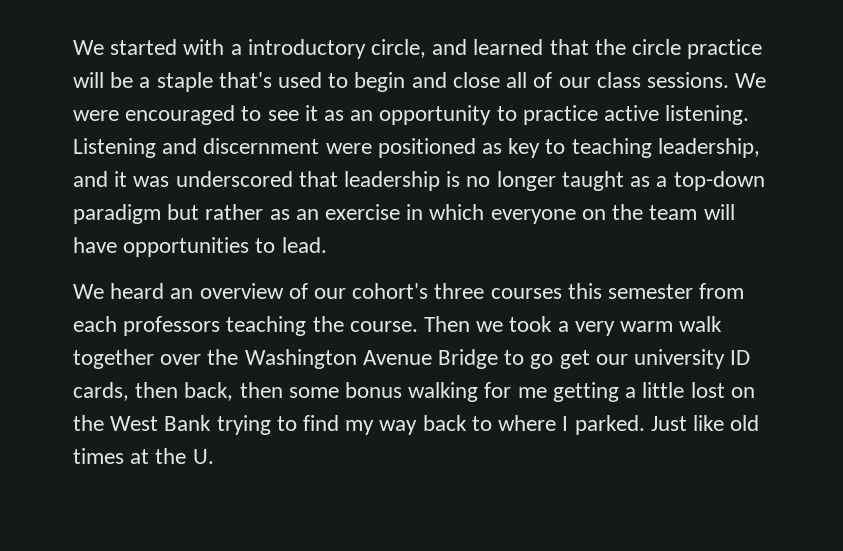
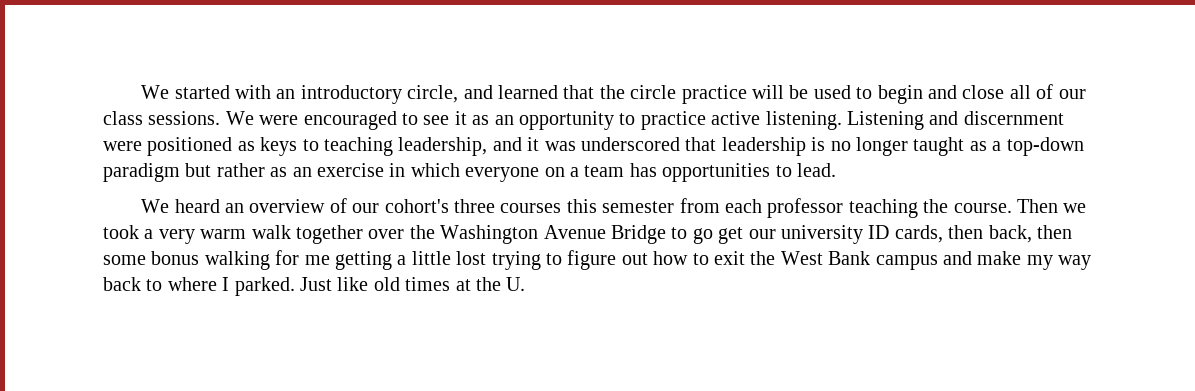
- We started with a introductory circle, and learned that the circle practice will be a staple that's used to begin and close all of our class sessions.
+ We started with an introductory circle, and learned that the circle practice will be used to begin and close all of our class sessions.
- Listening and discernment were positioned as key to teaching leadership, and it was underscored that leadership is no longer taught as a top-down paradigm but rather as an exercise in which everyone on the team will have opportunities to lead.
+ Listening and discernment were positioned as keys to teaching leadership, and it was underscored that leadership is no longer taught as a top-down paradigm but rather as an exercise in which everyone on a team has opportunities to lead.
- We heard an overview of our cohort's three courses this semester from each professors teaching the course.
+ We heard an overview of our cohort's three courses this semester from each professor teaching the course.
- Then we took a very warm walk together over the Washington Avenue Bridge to go get our university ID cards, then back, then some bonus walking for me getting a little lost on the West Bank trying to find my way back to where I parked.
+ Then we took a very warm walk together over the Washington Avenue Bridge to go get our university ID cards, then back, then some bonus walking for me getting a little lost trying to figure out how to exit the West Bank campus and make my way back to where I parked.

